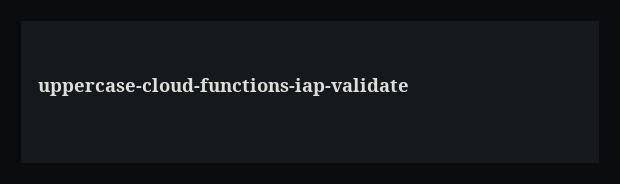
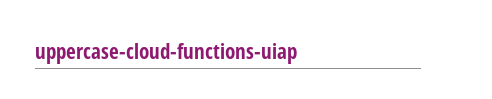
- uppercase-cloud-functions-iap-validate
+ uppercase-cloud-functions-uiap

